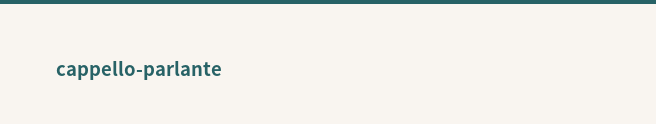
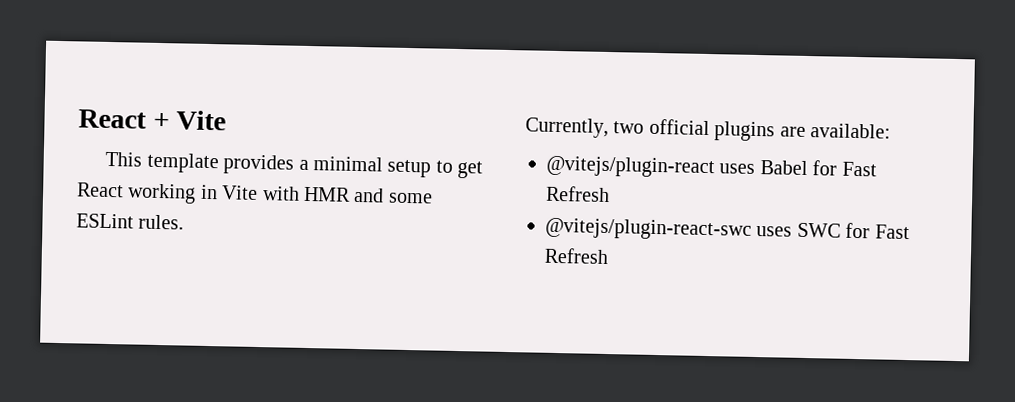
- cappello-parlante
+ React + Vite
+ This template provides a minimal setup to get React working in Vite with HMR and some ESLint rules.
+ Currently, two official plugins are available:
+ @vitejs/plugin-react uses Babel for Fast Refresh
+ @vitejs/plugin-react-swc uses SWC for Fast Refresh

